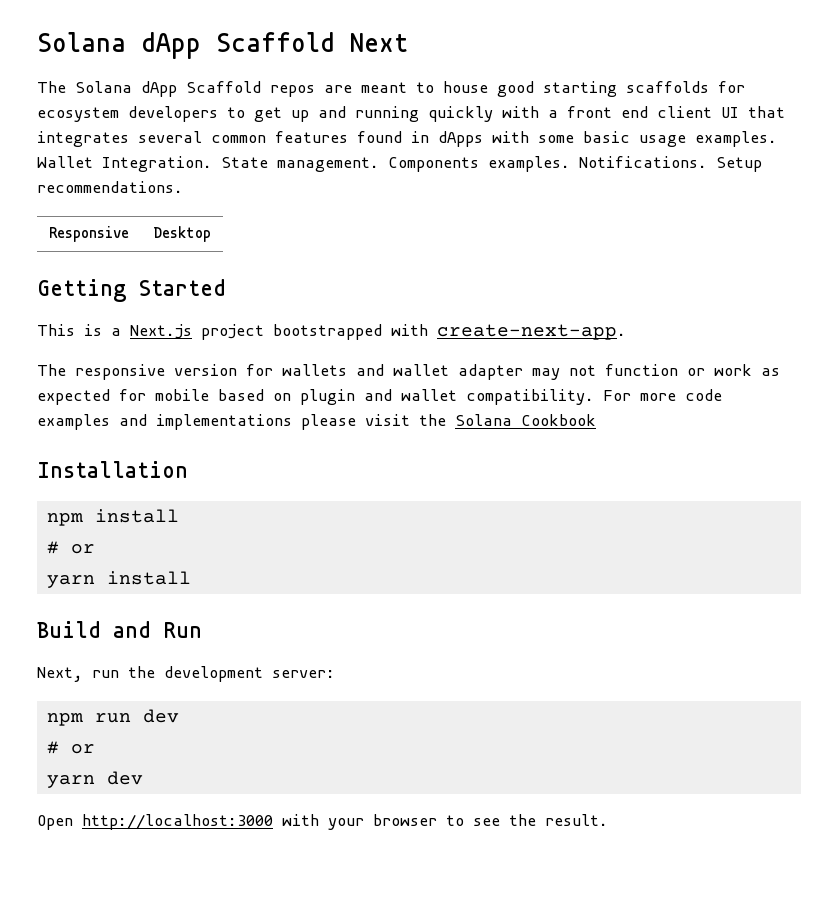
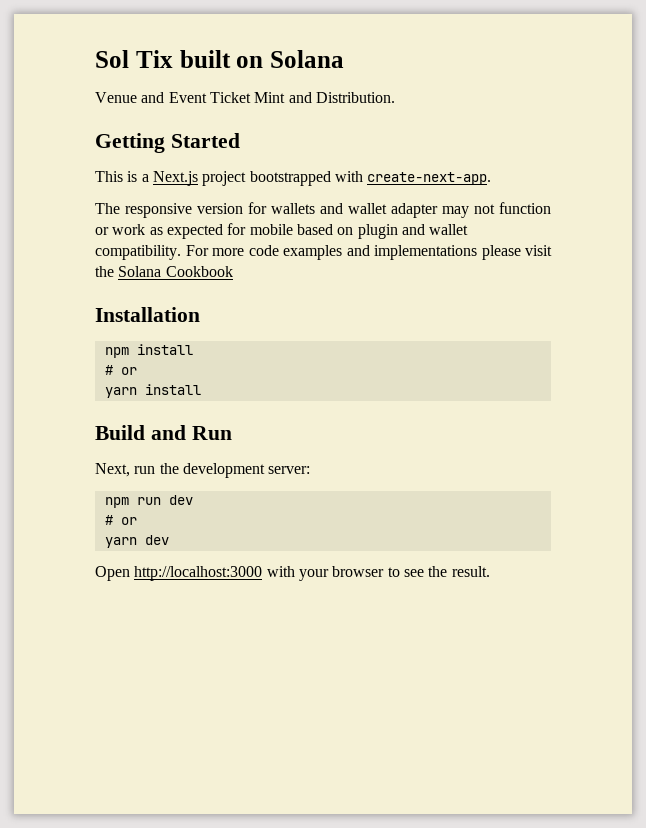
- Solana dApp Scaffold Next
- The Solana dApp Scaffold repos are meant to house good starting scaffolds for ecosystem developers to get up and running quickly with a front end client UI that integrates several common features found in dApps with some basic usage examples. Wallet Integration. State management. Components examples. Notifications. Setup recommendations.
- Responsive | Desktop
+ Sol Tix built on Solana
+ Venue and Event Ticket Mint and Distribution.

